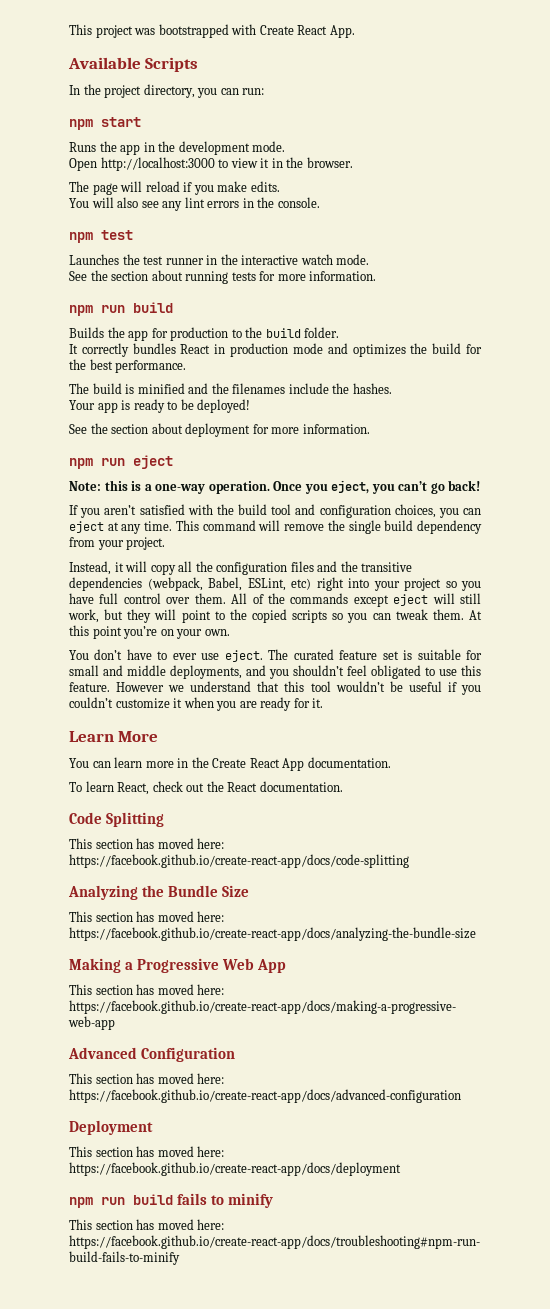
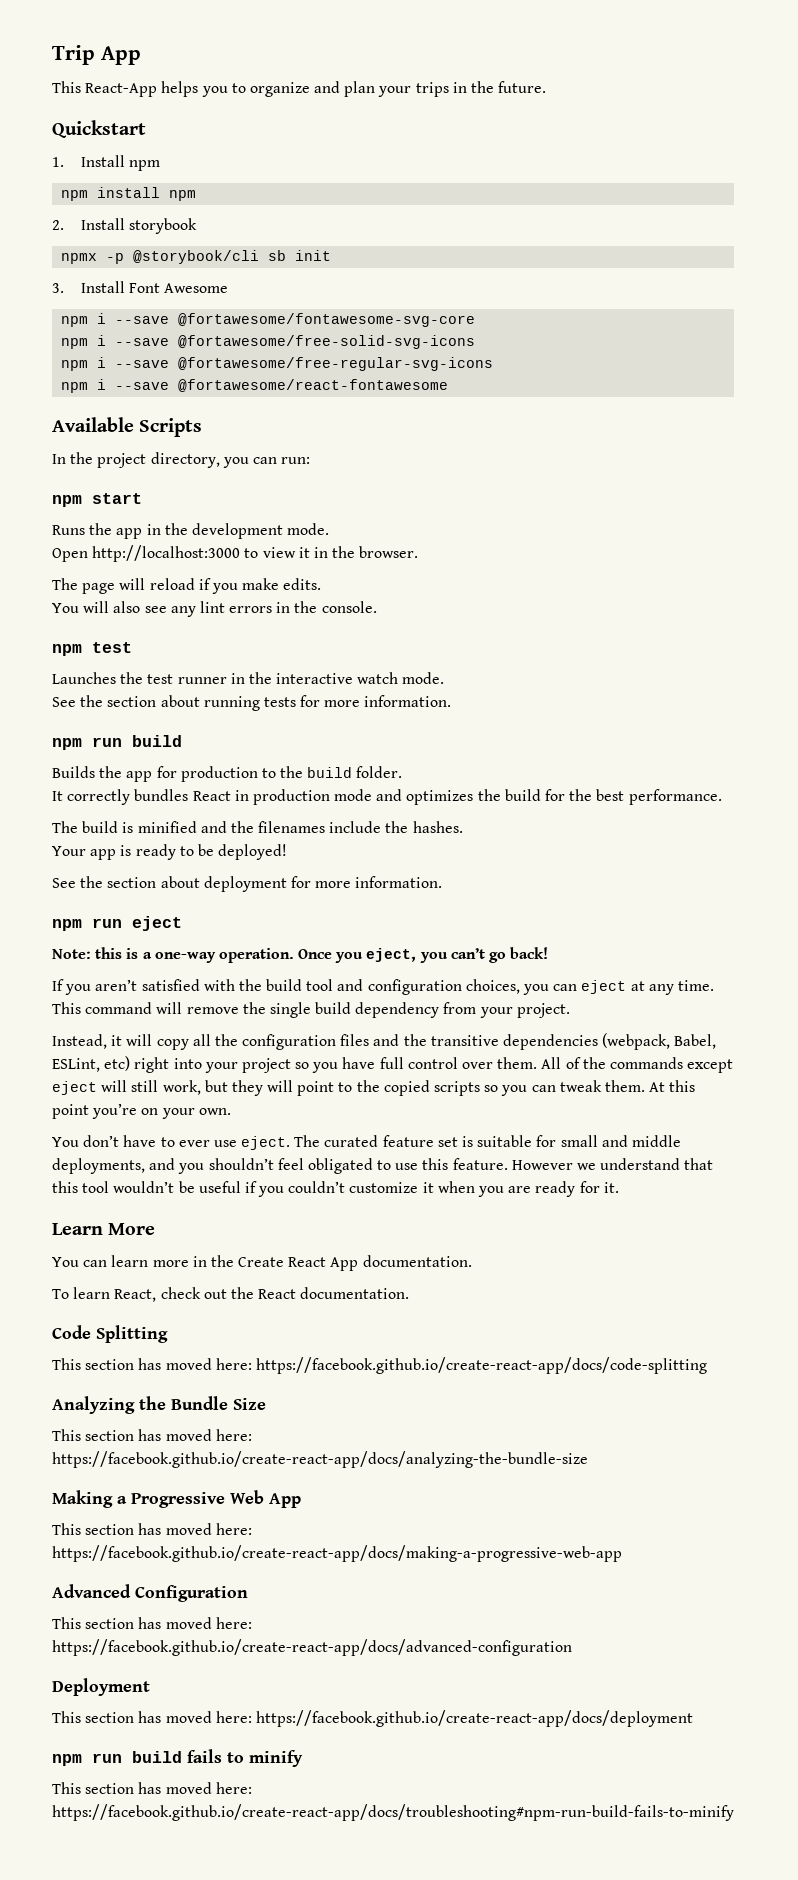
- This project was bootstrapped with Create React App.
+ Trip App
+ This React-App helps you to organize and plan your trips in the future.
+ Quickstart
+ 1. Install npm
+ npm install npm
+ 2. Install storybook
+ npmx -p @storybook/cli sb init
+ 3. Install Font Awesome
+ npm i --save @fortawesome/fontawesome-svg-core
+ npm i --save @fortawesome/free-solid-svg-icons
+ npm i --save @fortawesome/free-regular-svg-icons
+ npm i --save @fortawesome/react-fontawesome

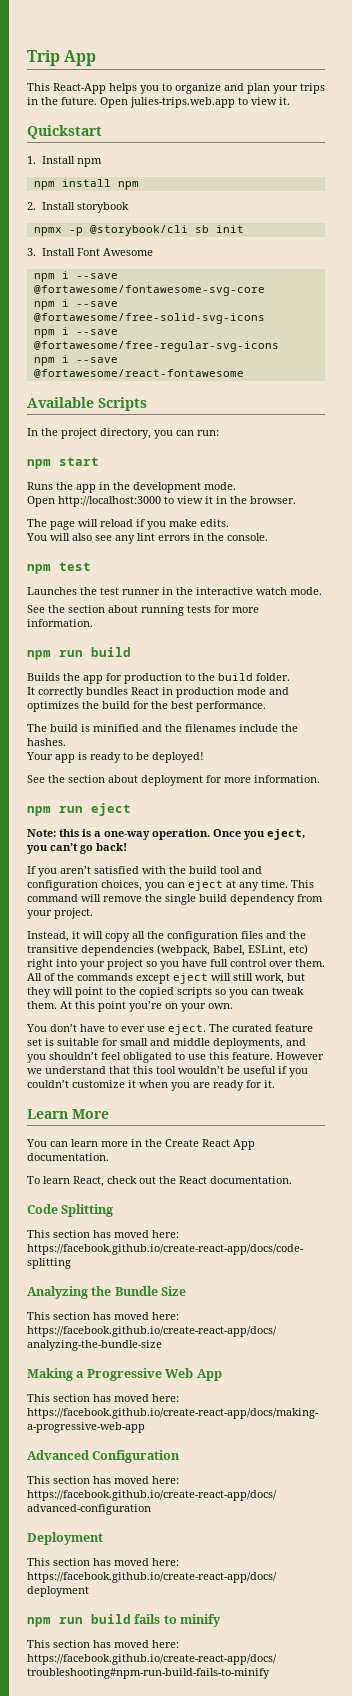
+ Open julies-trips.web.app to view it.

